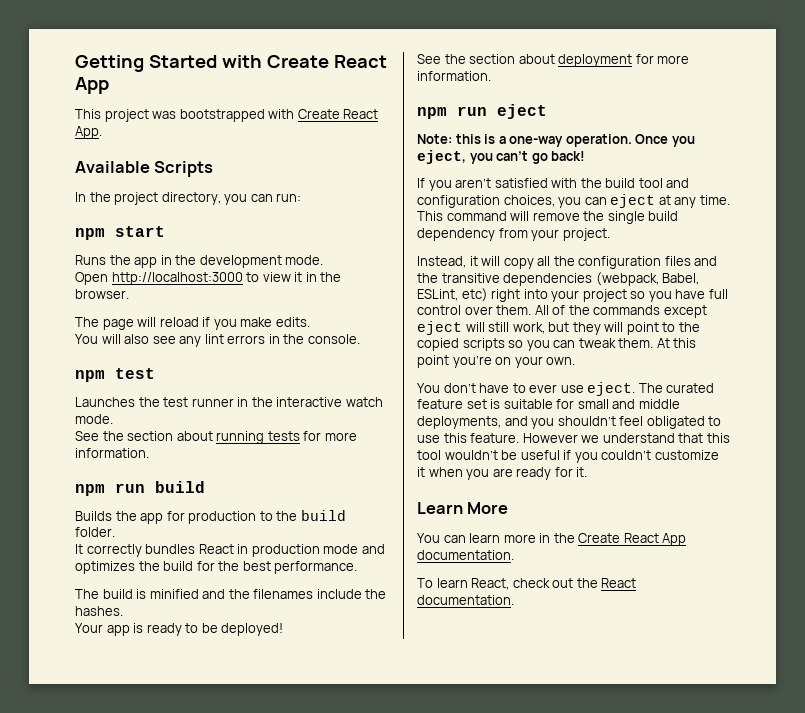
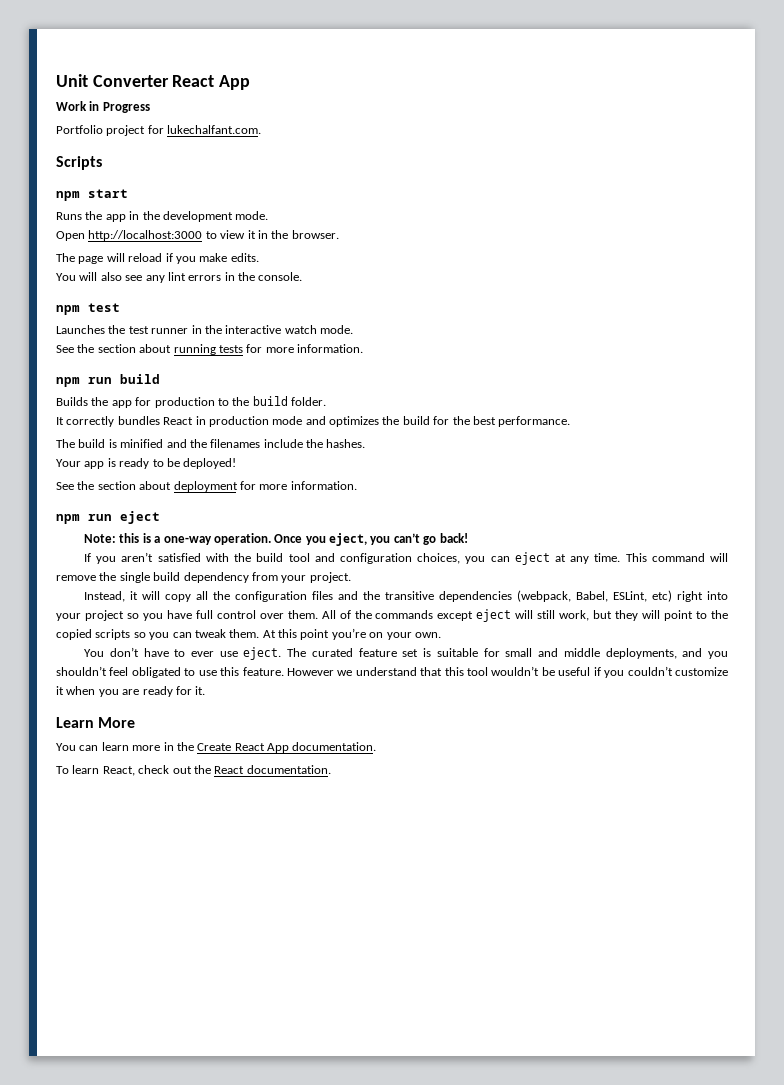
- Getting Started with Create React App
- This project was bootstrapped with Create React App.
- Available Scripts
- In the project directory, you can run:
+ Unit Converter React App
+ Work in Progress
+ Portfolio project for lukechalfant.com.
+ Scripts

